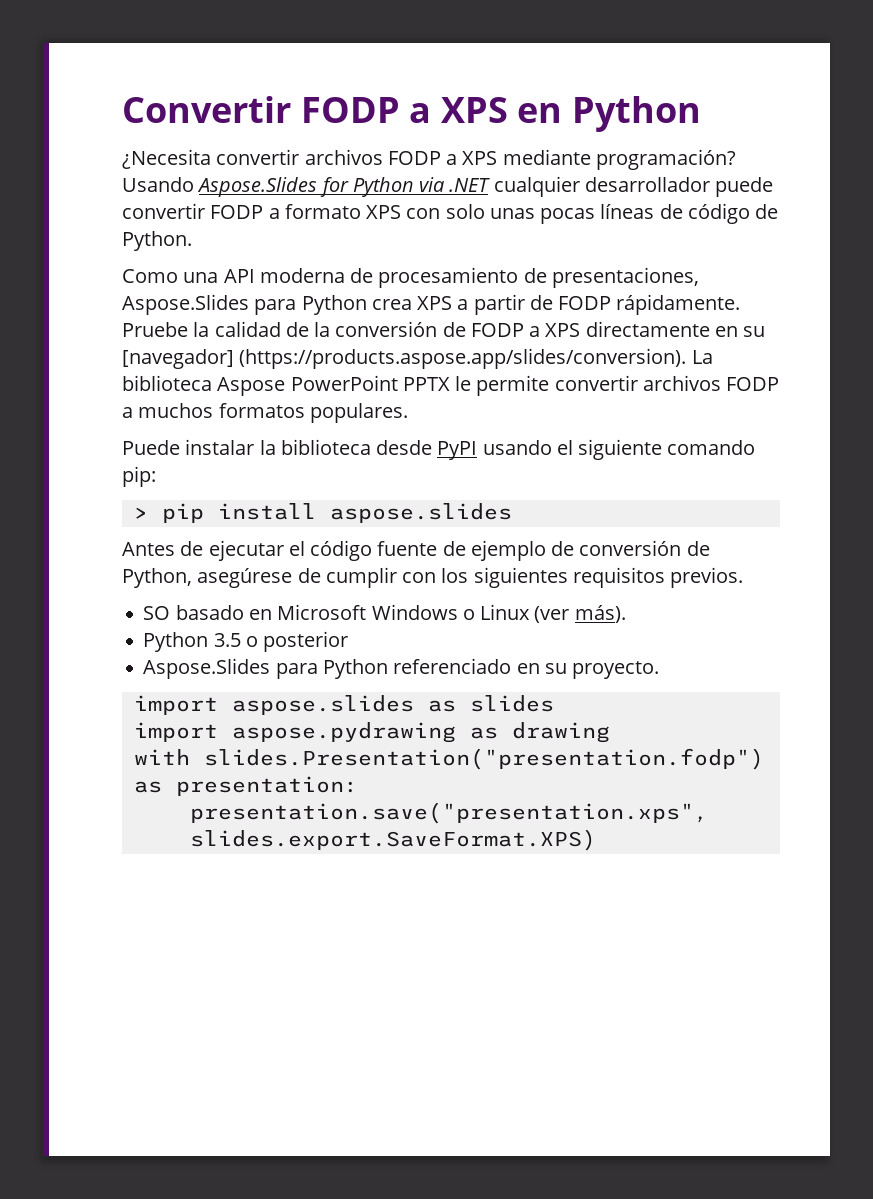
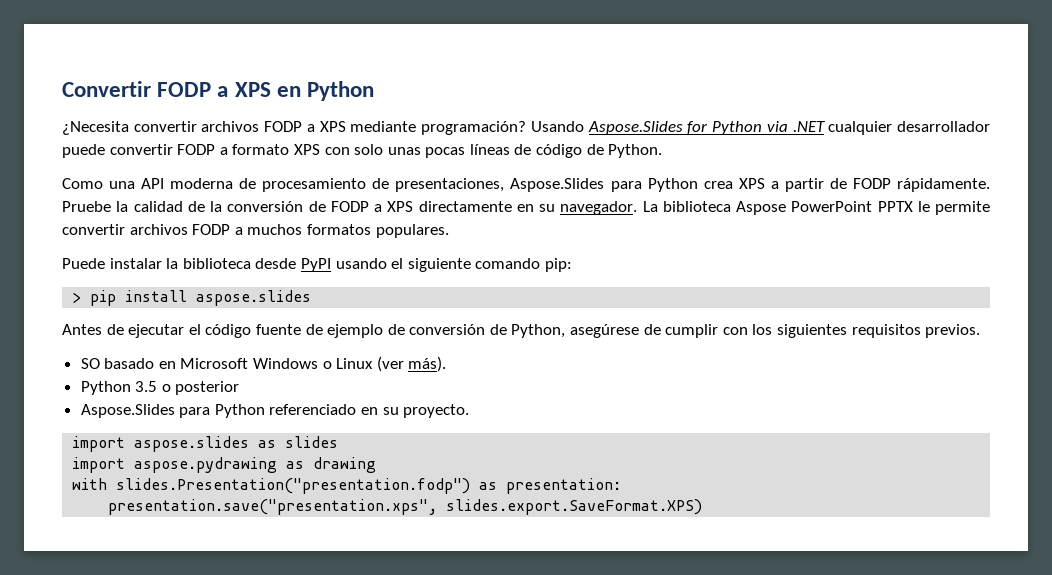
- Pruebe la calidad de la conversión de FODP a XPS directamente en su [navegador] (https://products.aspose.app/slides/conversion). La biblioteca Aspose PowerPoint PPTX le permite convertir archivos FODP a muchos formatos populares.
+ Pruebe la calidad de la conversión de FODP a XPS directamente en su navegador. La biblioteca Aspose PowerPoint PPTX le permite convertir archivos FODP a muchos formatos populares.

